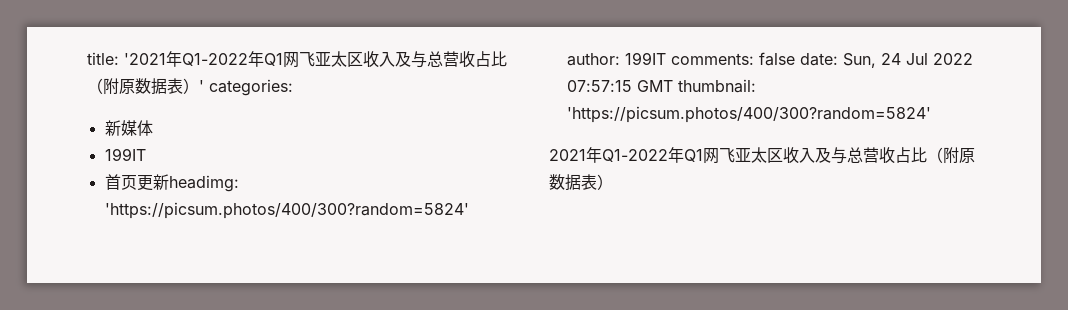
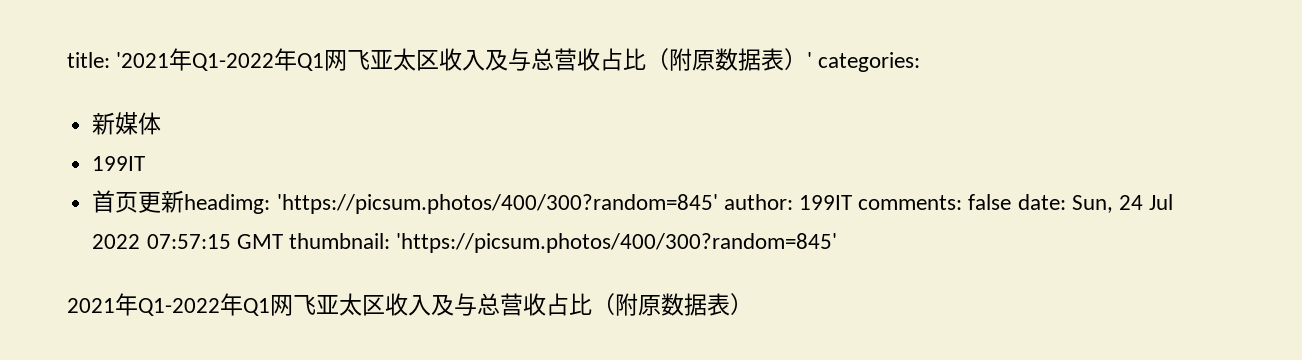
- 首页更新headimg: 'https://picsum.photos/400/300?random=5824' author: 199IT comments: false date: Sun, 24 Jul 2022 07:57:15 GMT thumbnail: 'https://picsum.photos/400/300?random=5824'
+ 首页更新headimg: 'https://picsum.photos/400/300?random=845' author: 199IT comments: false date: Sun, 24 Jul 2022 07:57:15 GMT thumbnail: 'https://picsum.photos/400/300?random=845'

